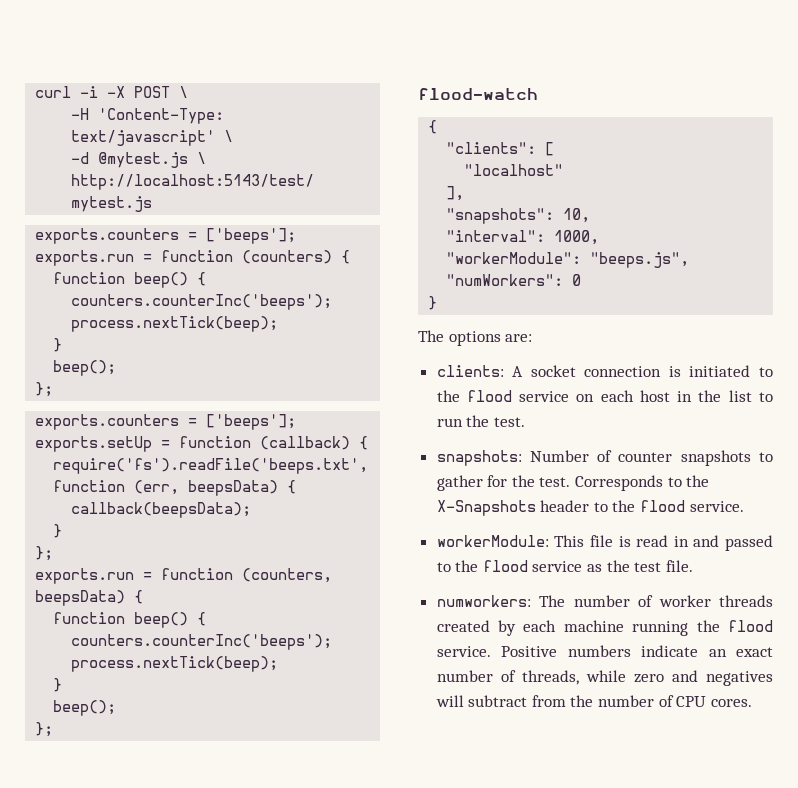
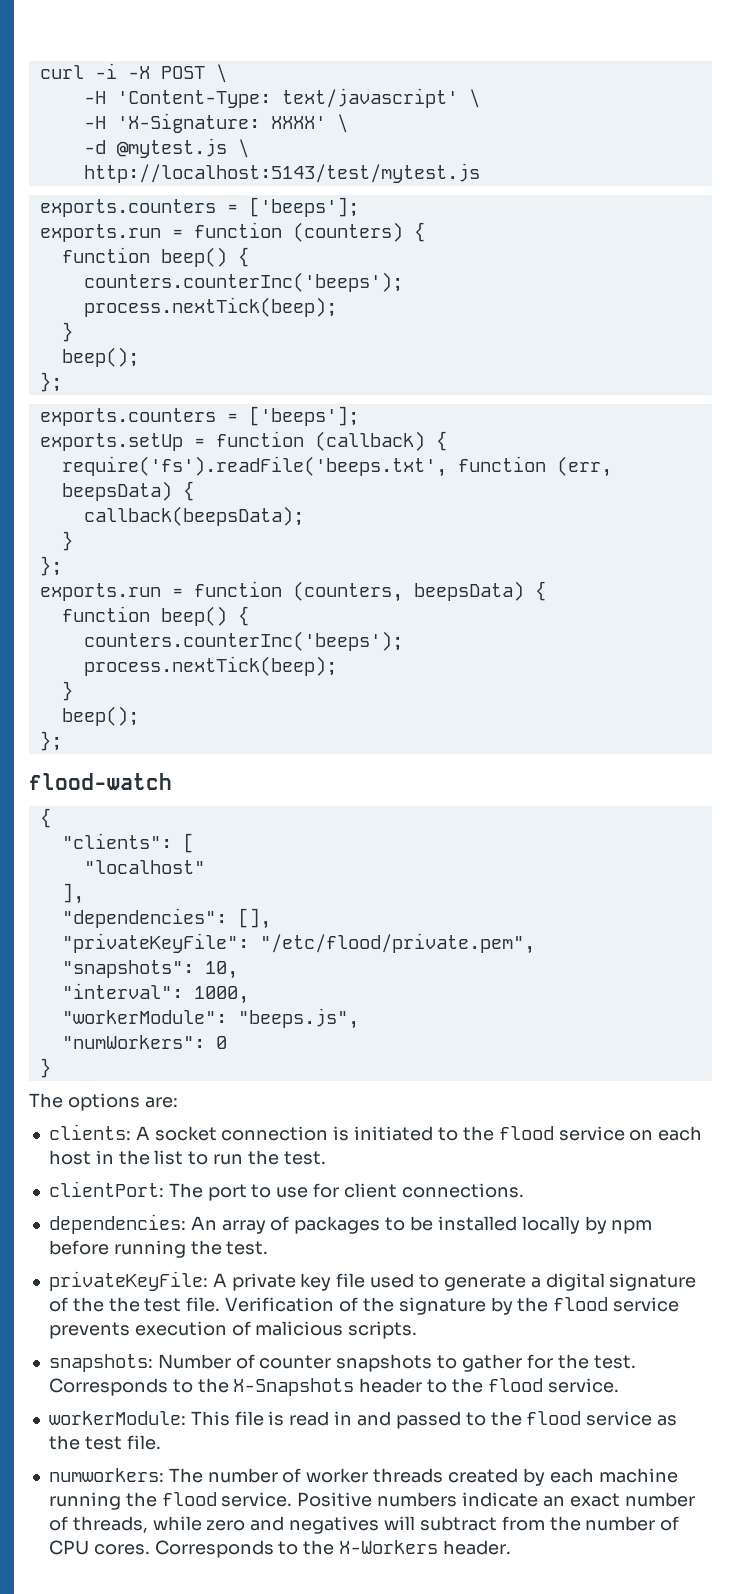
+ -H 'X-Signature: XXXX' \
+ "dependencies": [],
+ "privateKeyFile": "/etc/flood/private.pem",
+ clientPort: The port to use for client connections.
+ dependencies: An array of packages to be installed locally by npm before running the test.
+ privateKeyFile: A private key file used to generate a digital signature of the the test file. Verification of the signature by the flood service prevents execution of malicious scripts.
+ Corresponds to the X-Workers header.

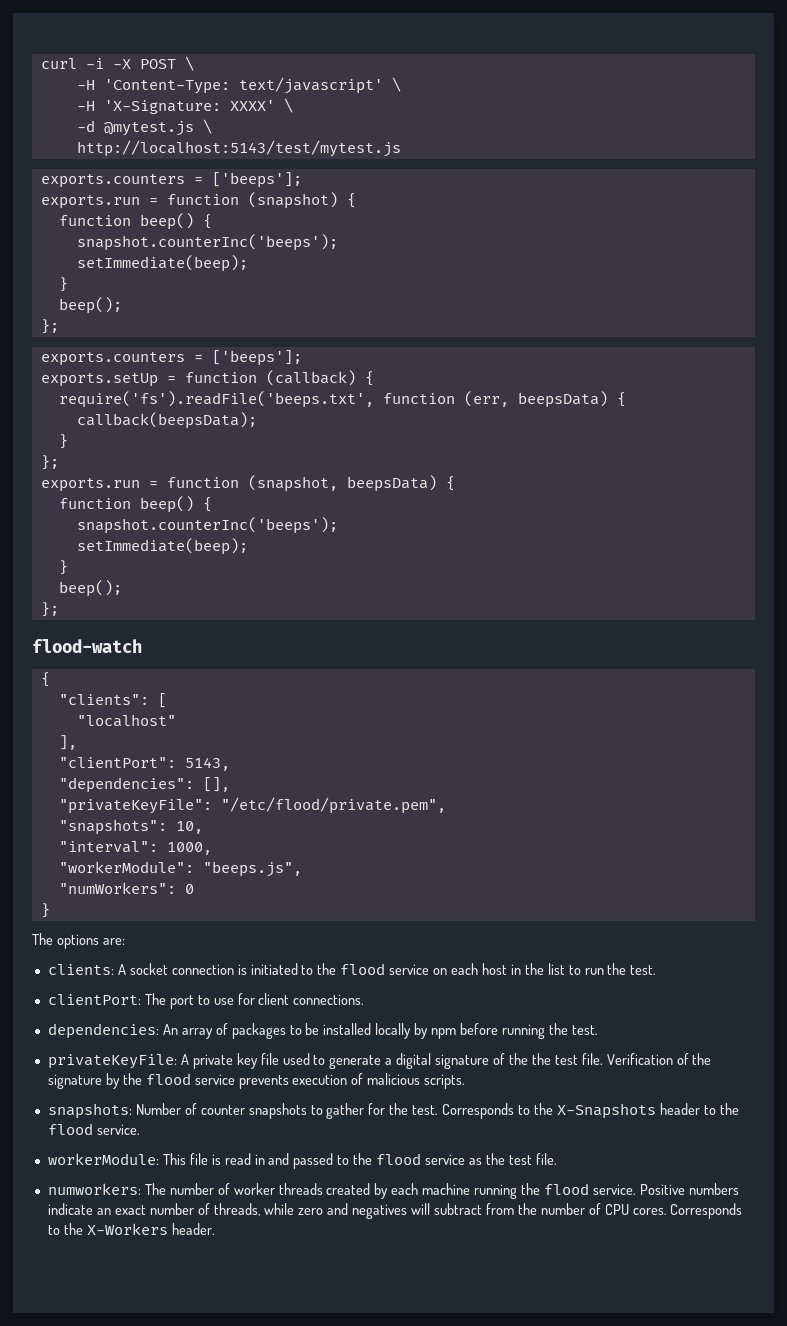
- exports.run = function (counters) {
+ exports.run = function (snapshot) {
  function beep() {
- counters.counterInc('beeps');
- process.nextTick(beep);
+ snapshot.counterInc('beeps');
+ setImmediate(beep);
- exports.run = function (counters, beepsData) {
+ exports.run = function (snapshot, beepsData) {
  function beep() {
- counters.counterInc('beeps');
- process.nextTick(beep);
+ snapshot.counterInc('beeps');
+ setImmediate(beep);
+ "clientPort": 5143,

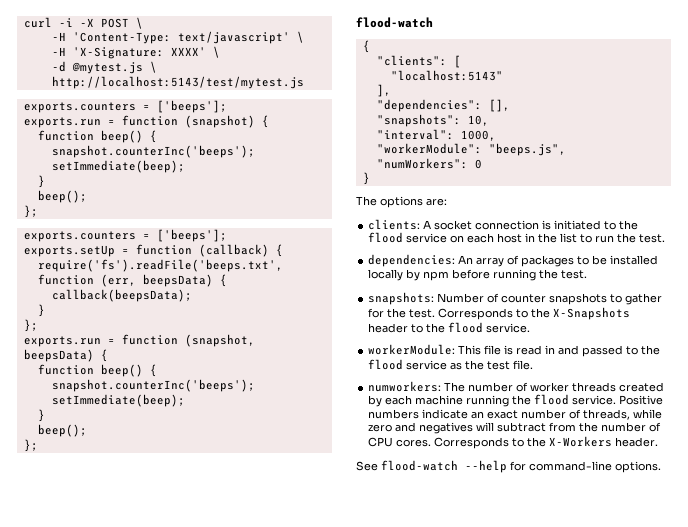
- "localhost"
+ "localhost:5143"
- "clientPort": 5143,
- "privateKeyFile": "/etc/flood/private.pem",
- clientPort: The port to use for client connections.
- privateKeyFile: A private key file used to generate a digital signature of the the test file. Verification of the signature by the flood service prevents execution of malicious scripts.
+ See flood-watch --help for command-line options.

